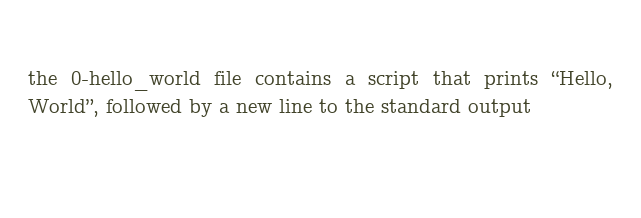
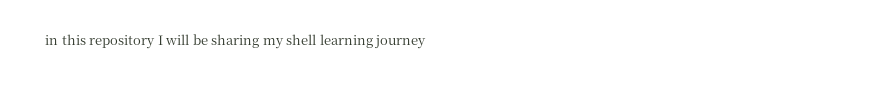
- the 0-hello_world file contains a script that prints “Hello, World”, followed by a new line to the standard output
+ in this repository I will be sharing my shell learning journey

